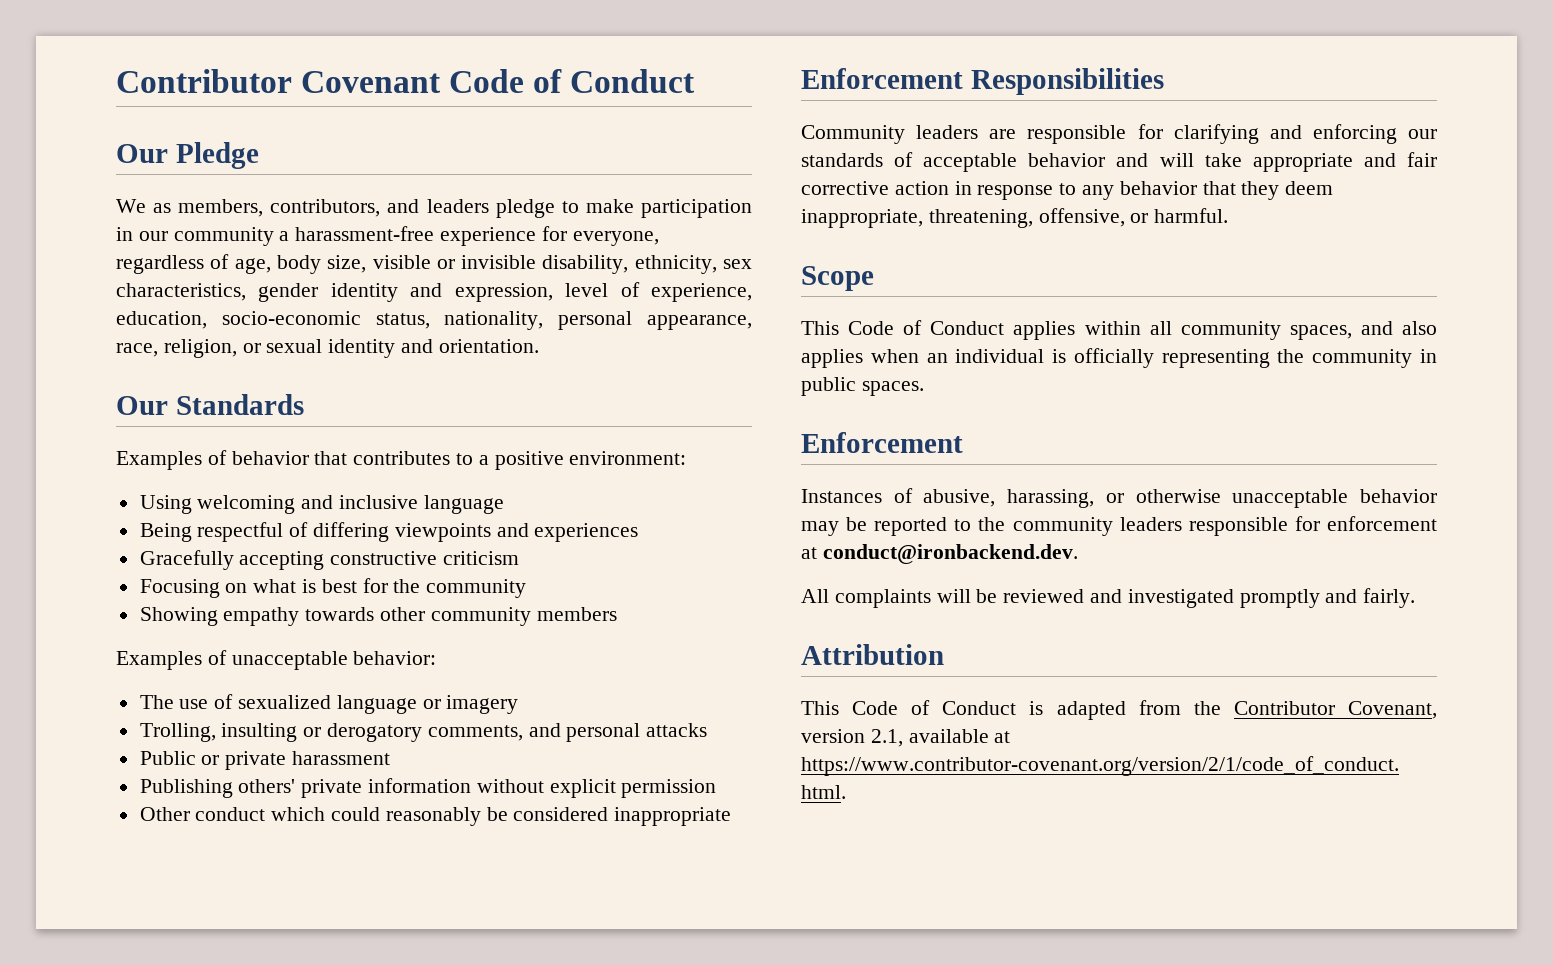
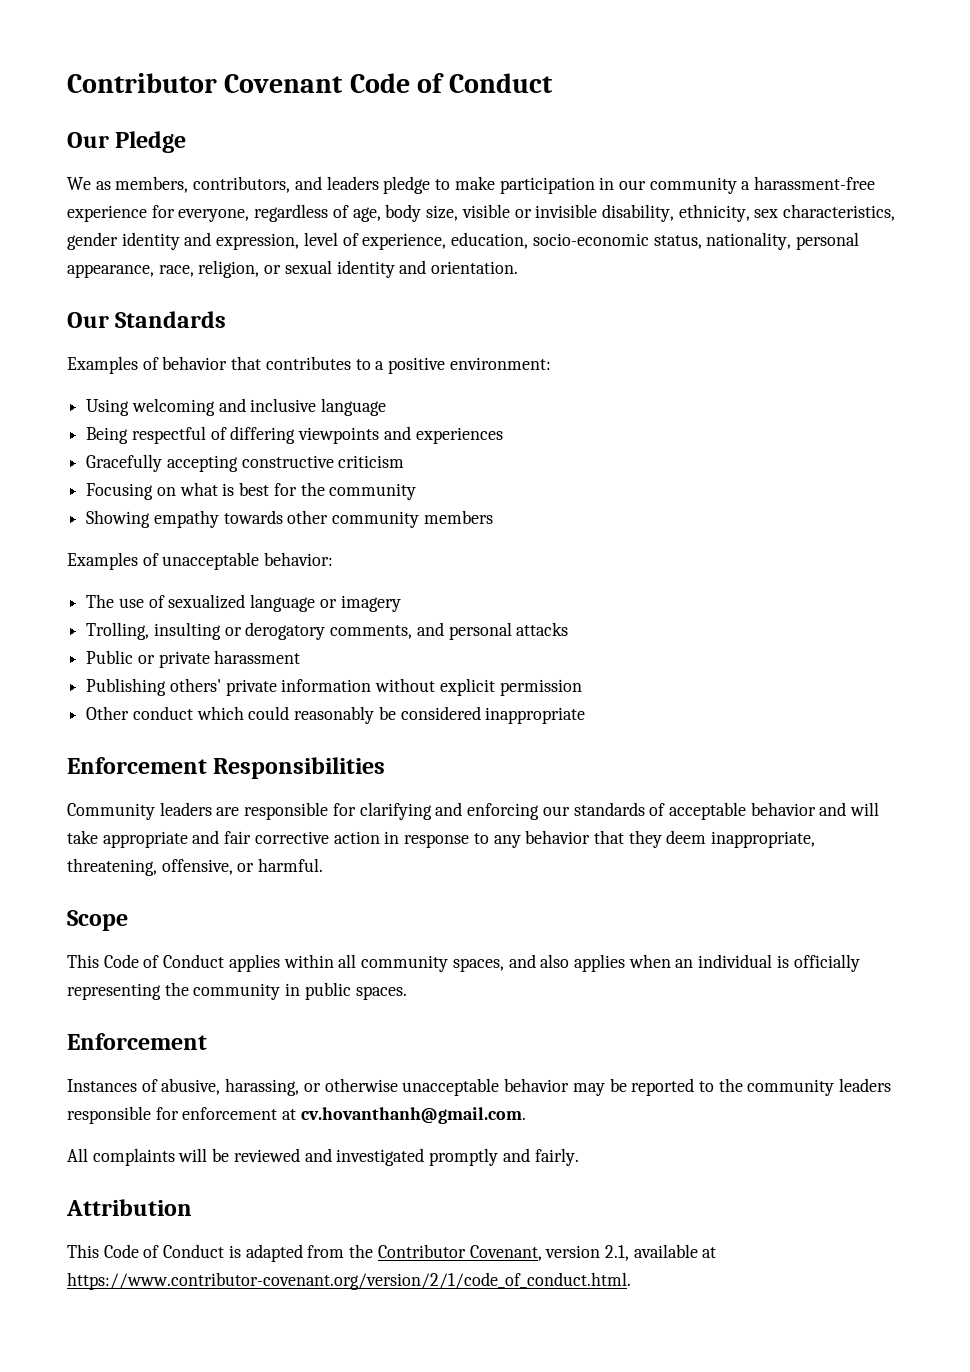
- Instances of abusive, harassing, or otherwise unacceptable behavior may be reported to the community leaders responsible for enforcement at conduct@ironbackend.dev.
+ Instances of abusive, harassing, or otherwise unacceptable behavior may be reported to the community leaders responsible for enforcement at cv.hovanthanh@gmail.com.

